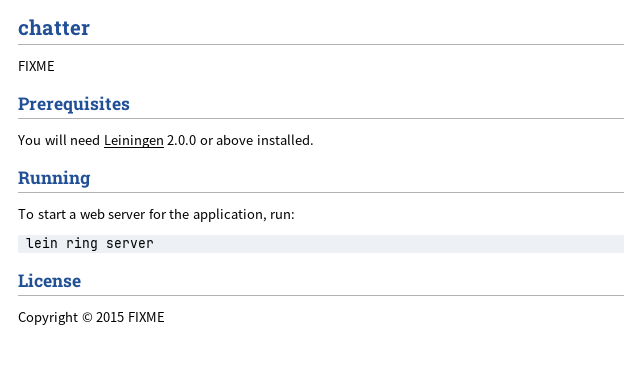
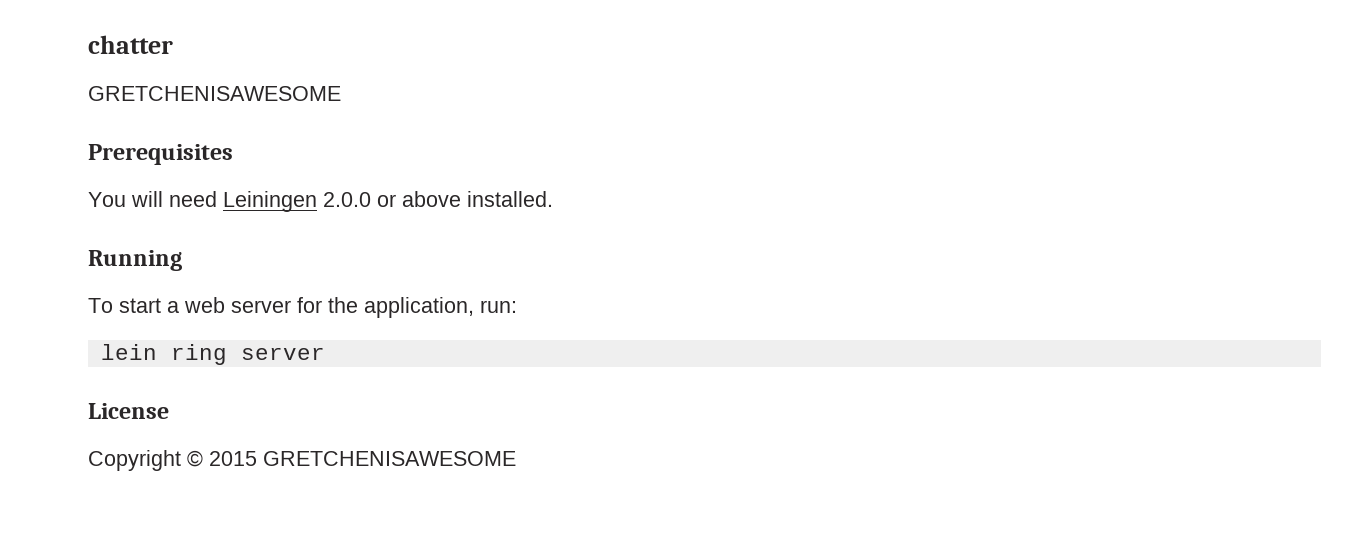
  chatter
- FIXME
+ GRETCHENISAWESOME
- Copyright © 2015 FIXME
+ Copyright © 2015 GRETCHENISAWESOME

